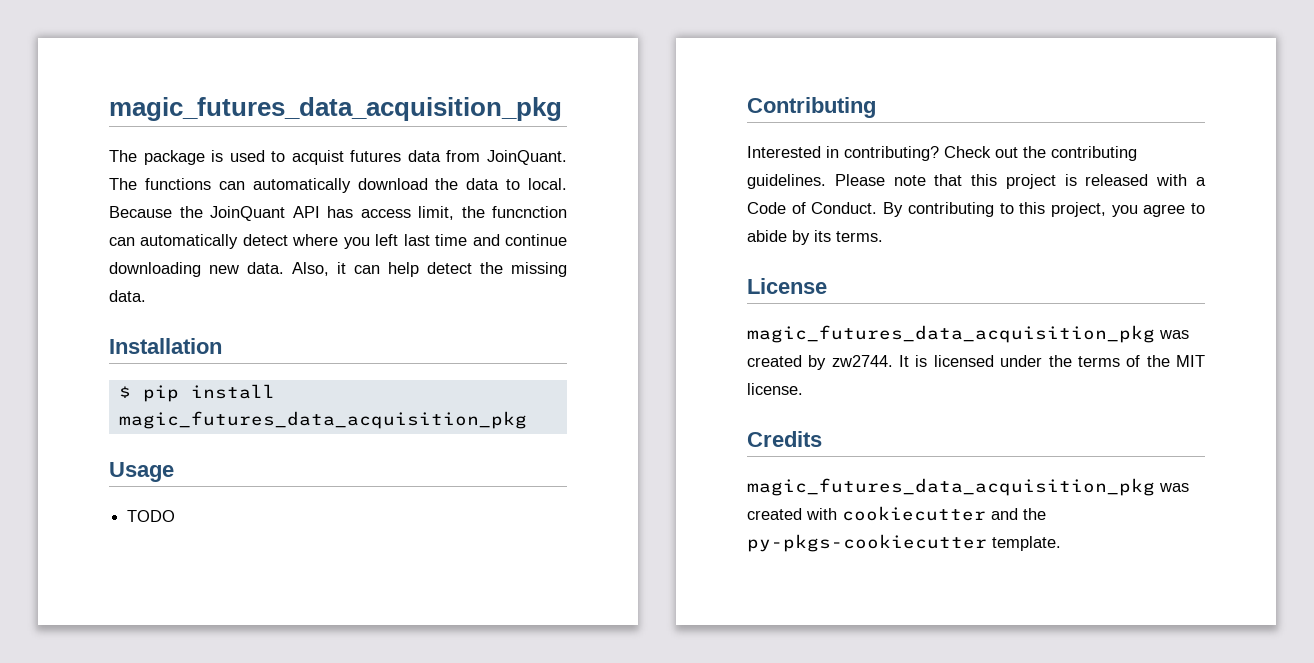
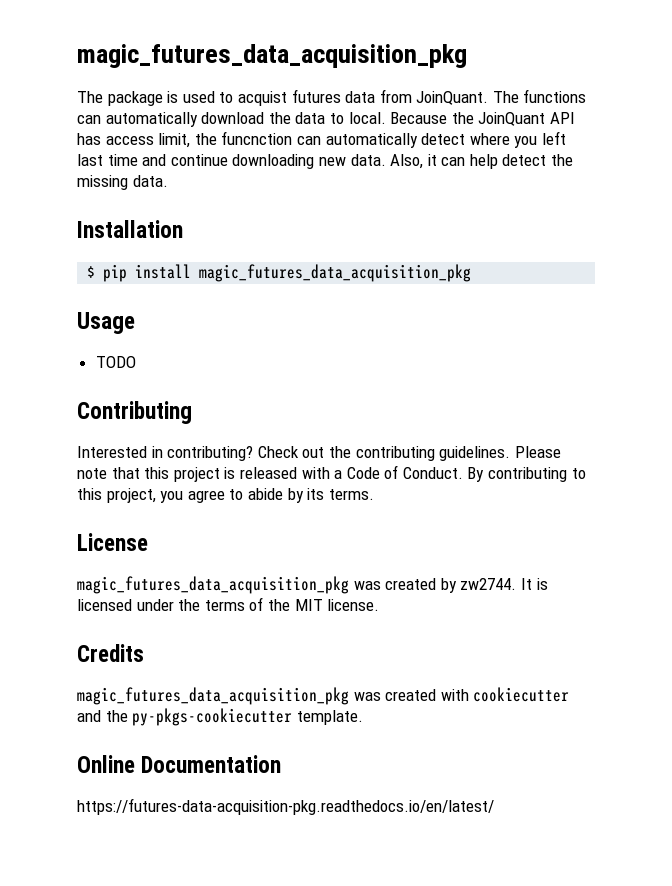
+ Online Documentation
+ https://futures-data-acquisition-pkg.readthedocs.io/en/latest/

